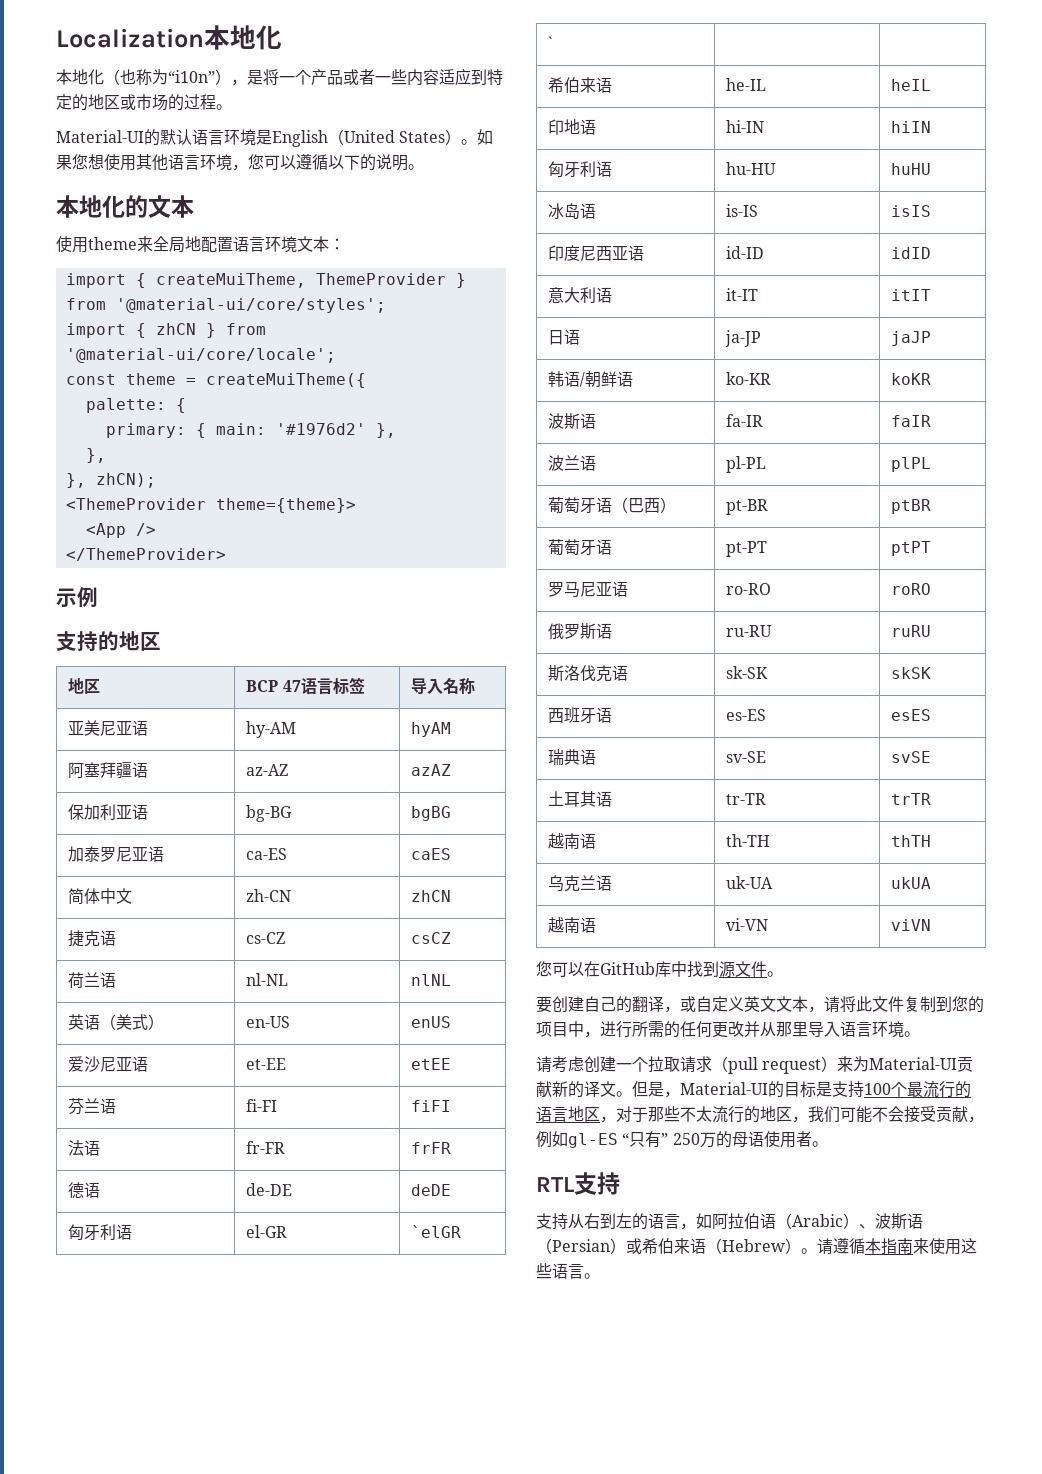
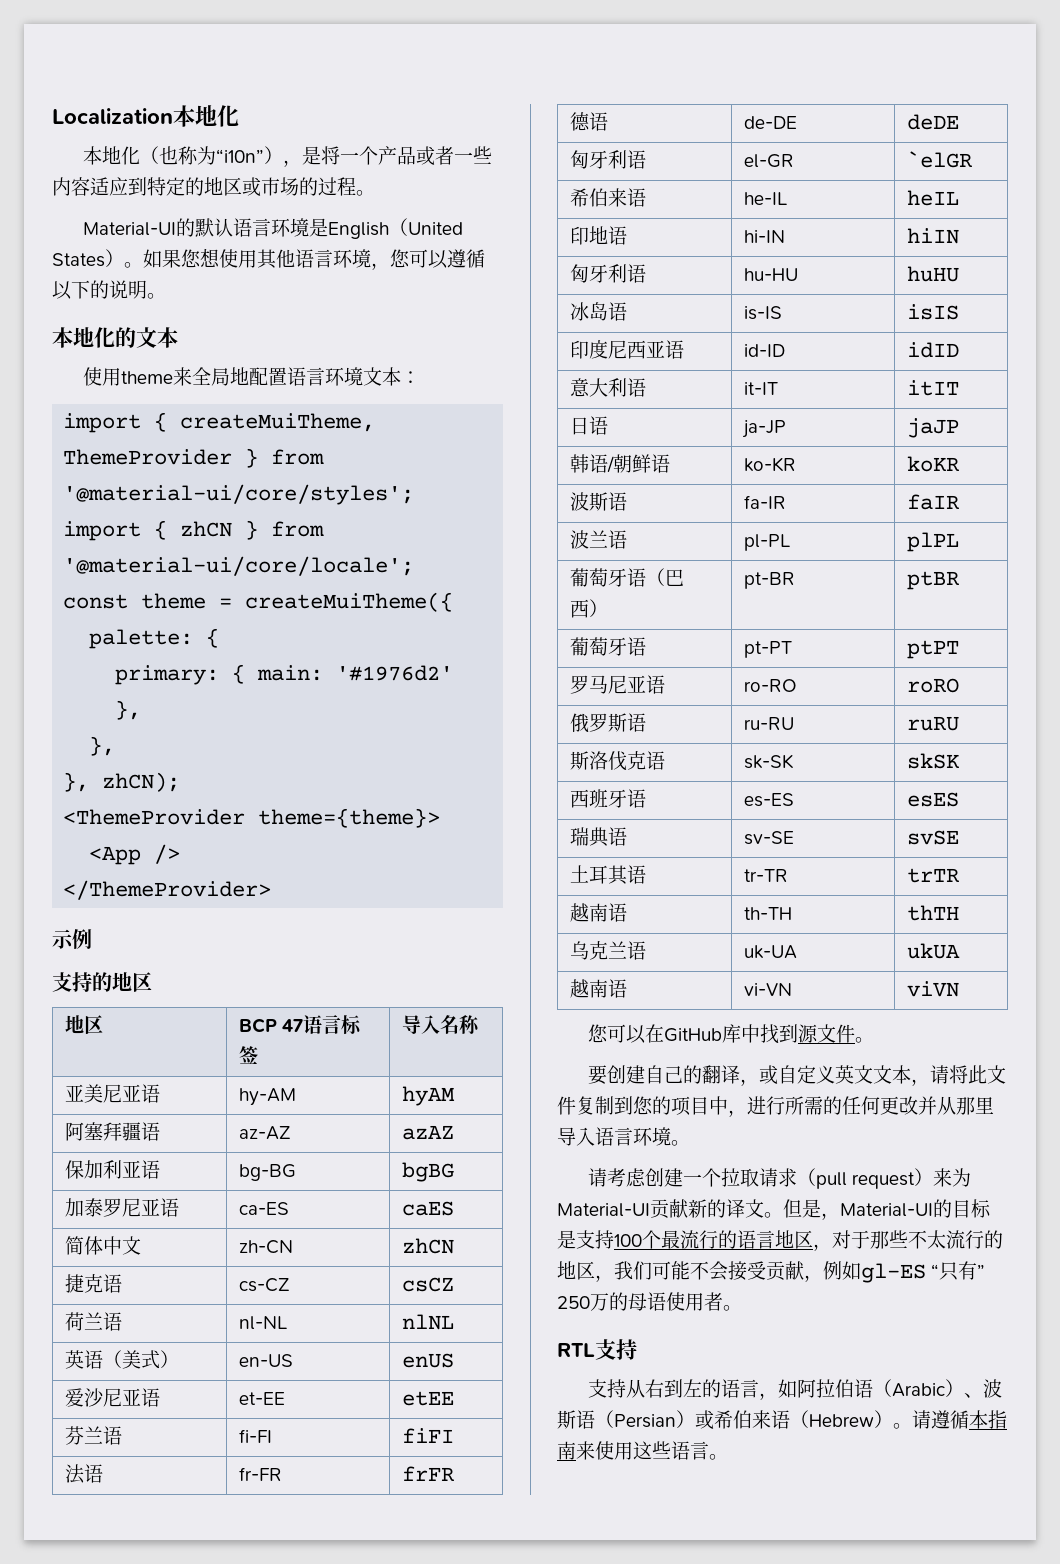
- ` | |

